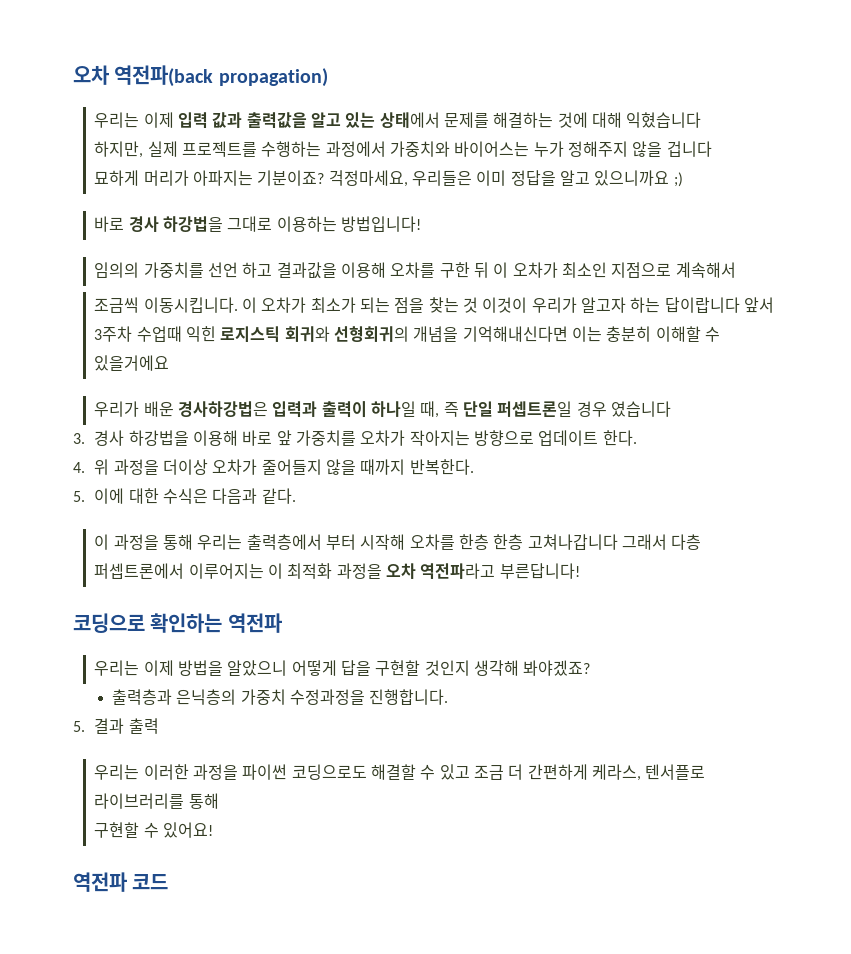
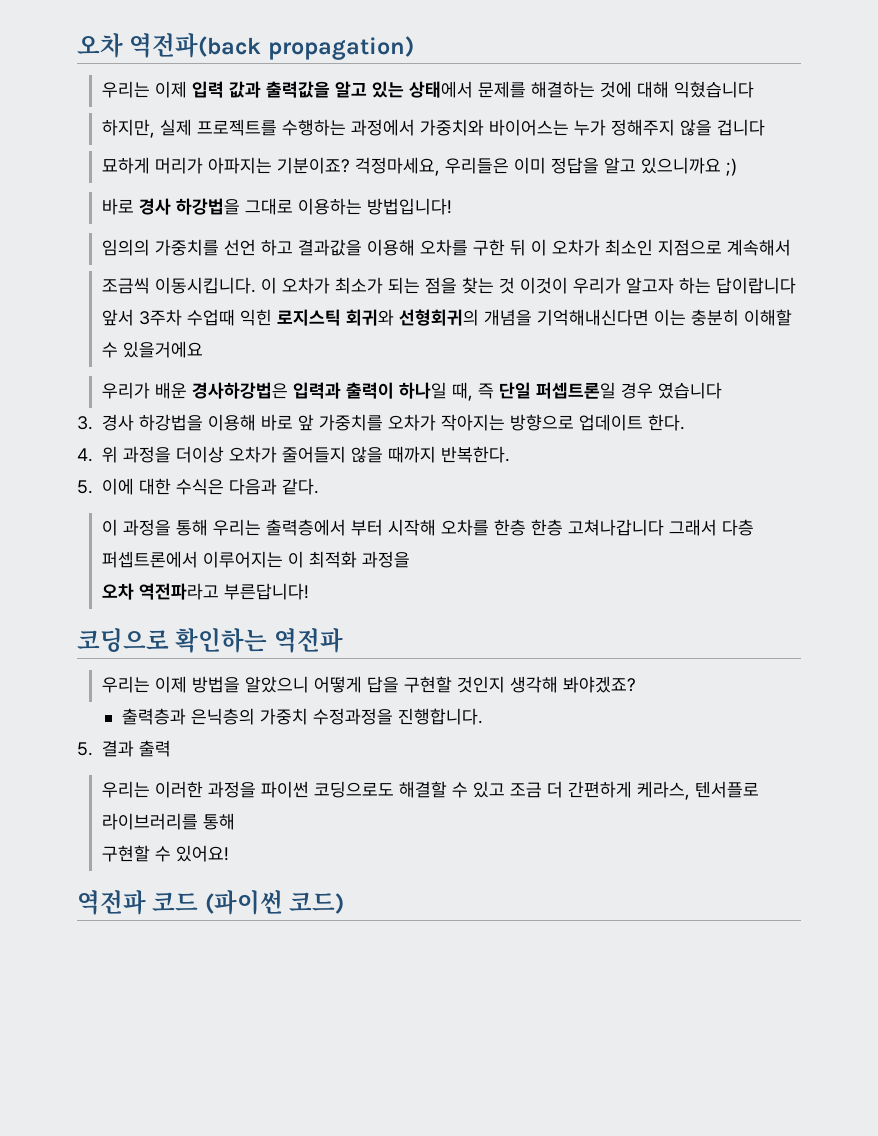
- 이 과정을 통해 우리는 출력층에서 부터 시작해 오차를 한층 한층 고쳐나갑니다 그래서 다층 퍼셉트론에서 이루어지는 이 최적화 과정을 오차 역전파라고 부른답니다!
+ 이 과정을 통해 우리는 출력층에서 부터 시작해 오차를 한층 한층 고쳐나갑니다 그래서 다층 퍼셉트론에서 이루어지는 이 최적화 과정을
+ 오차 역전파라고 부른답니다!
- 역전파 코드
+ 역전파 코드 (파이썬 코드)

